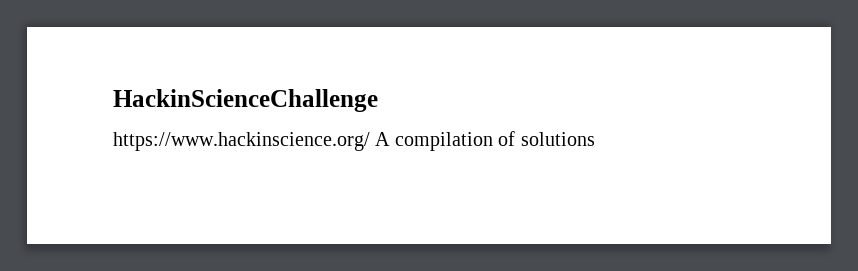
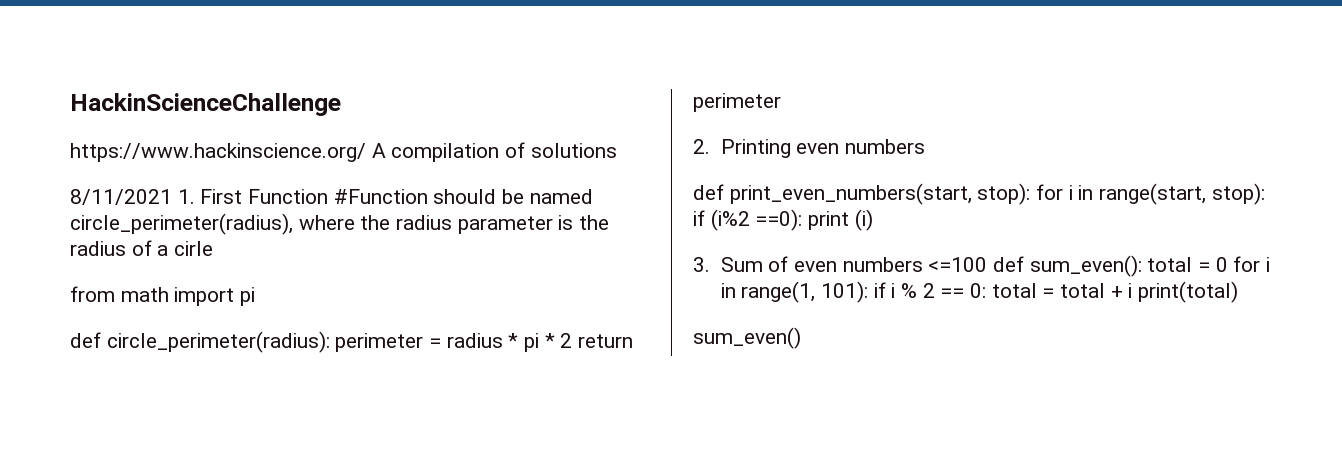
+ 8/11/2021 1. First Function #Function should be named circle_perimeter(radius), where the radius parameter is the radius of a cirle
+ from math import pi
+ def circle_perimeter(radius): perimeter = radius * pi * 2 return perimeter
+ 2. Printing even numbers
+ def print_even_numbers(start, stop): for i in range(start, stop): if (i%2 ==0): print (i)
+ 3. Sum of even numbers <=100 def sum_even(): total = 0 for i in range(1, 101): if i % 2 == 0: total = total + i print(total)
+ sum_even()

